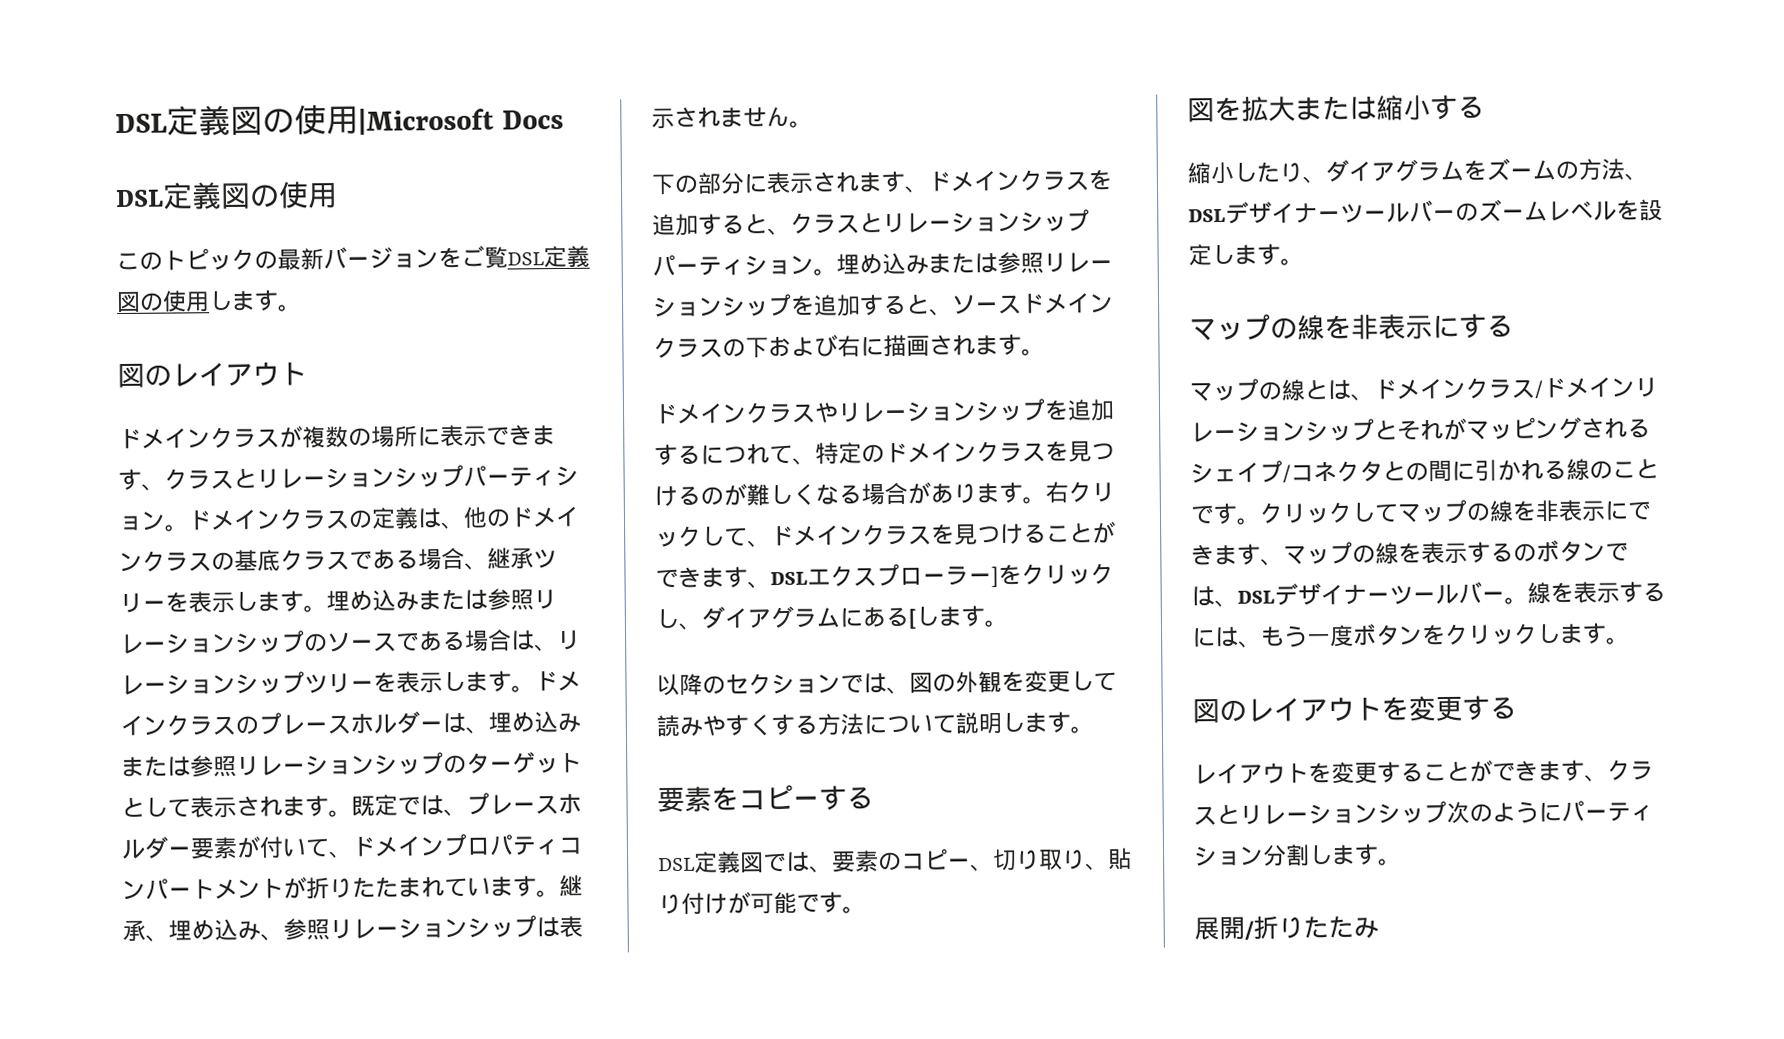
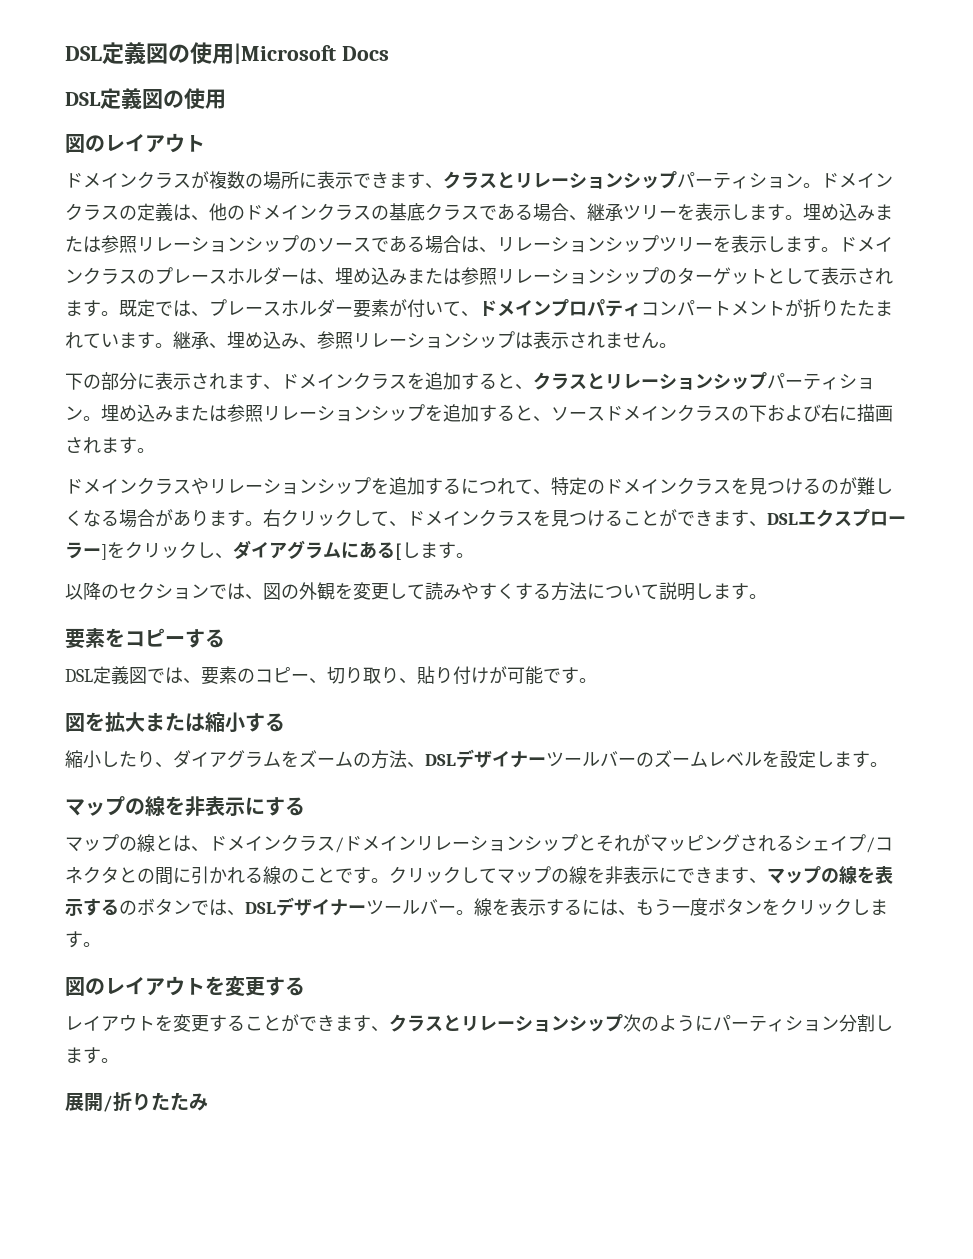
- このトピックの最新バージョンをご覧DSL定義図の使用します。

